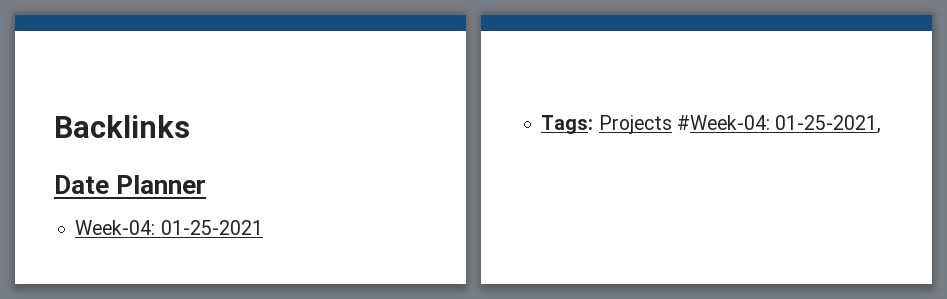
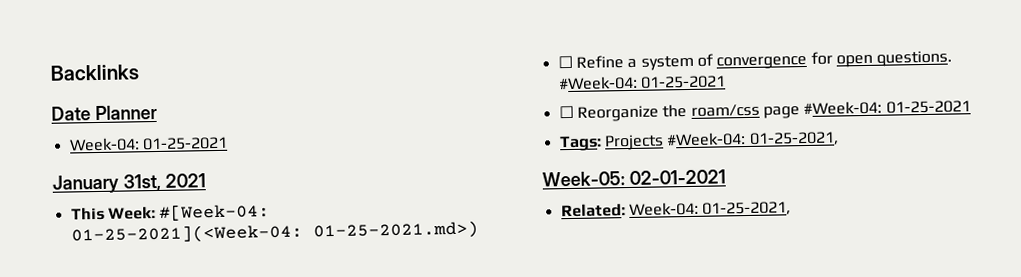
+ January 31st, 2021
+ This Week: #[Week-04: 01-25-2021](<Week-04: 01-25-2021.md>)
+ ☐ Refine a system of convergence for open questions. #Week-04: 01-25-2021
+ ☐ Reorganize the roam/css page #Week-04: 01-25-2021
+ Week-05: 02-01-2021
+ Related: Week-04: 01-25-2021,

